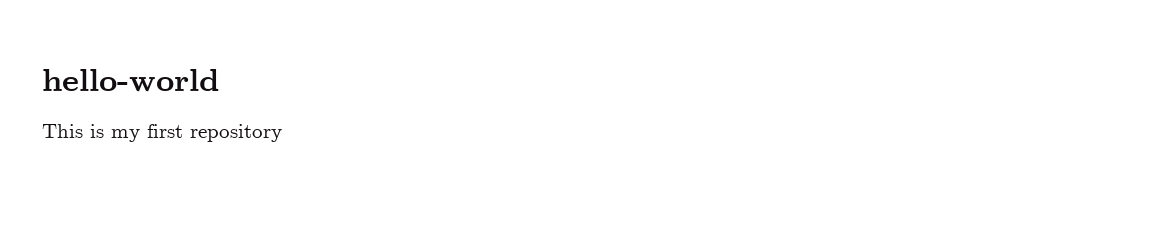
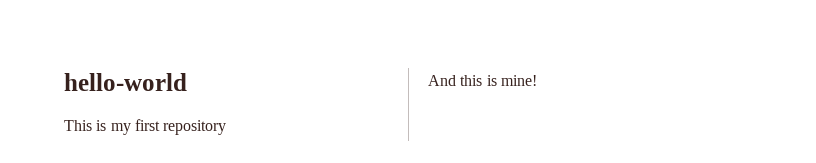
+ And this is mine!

